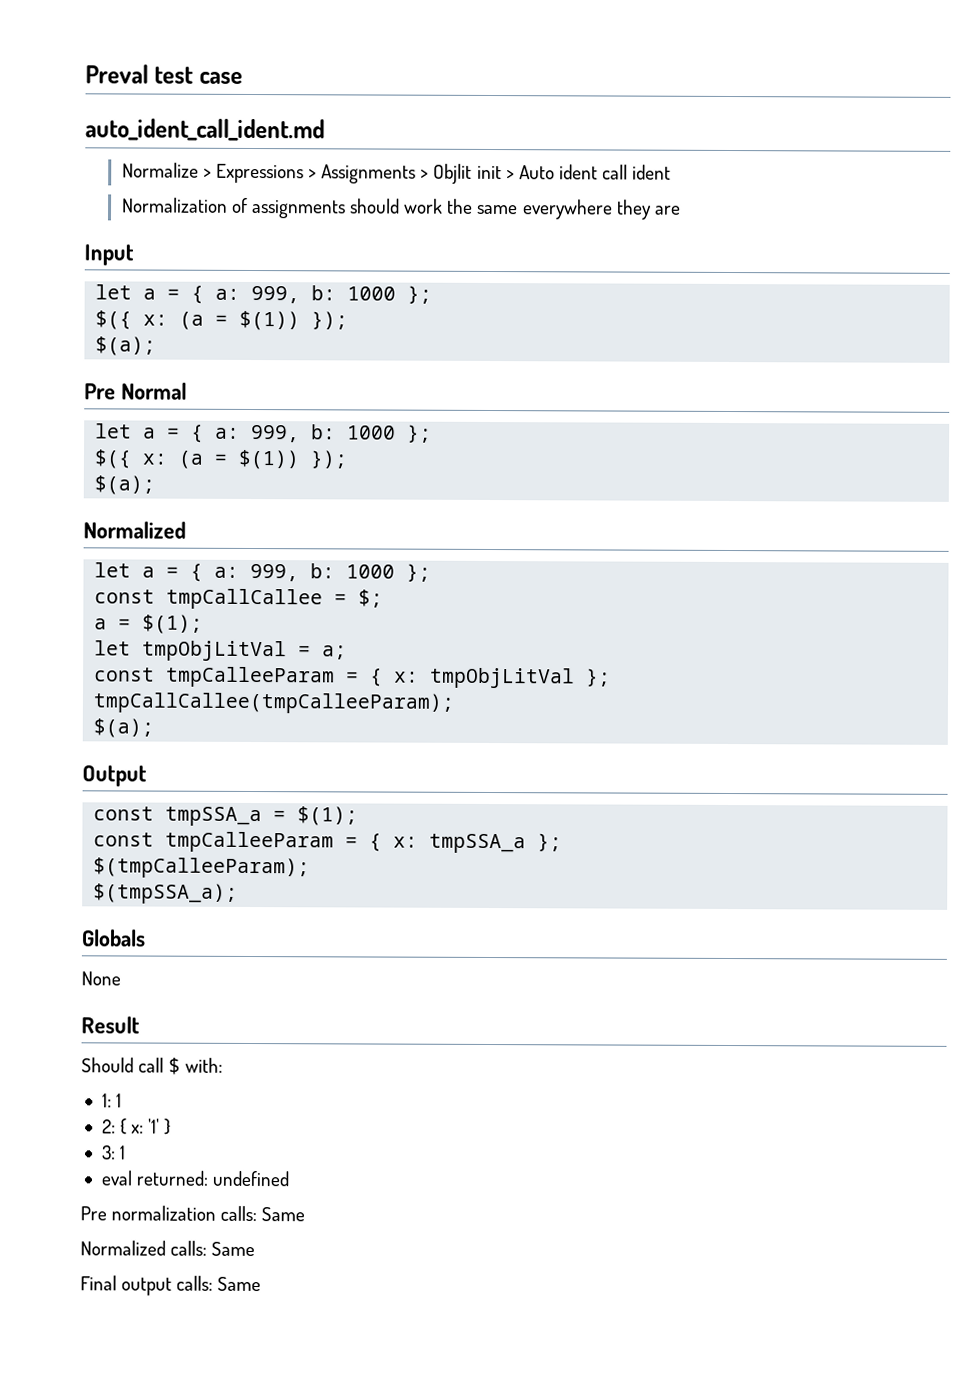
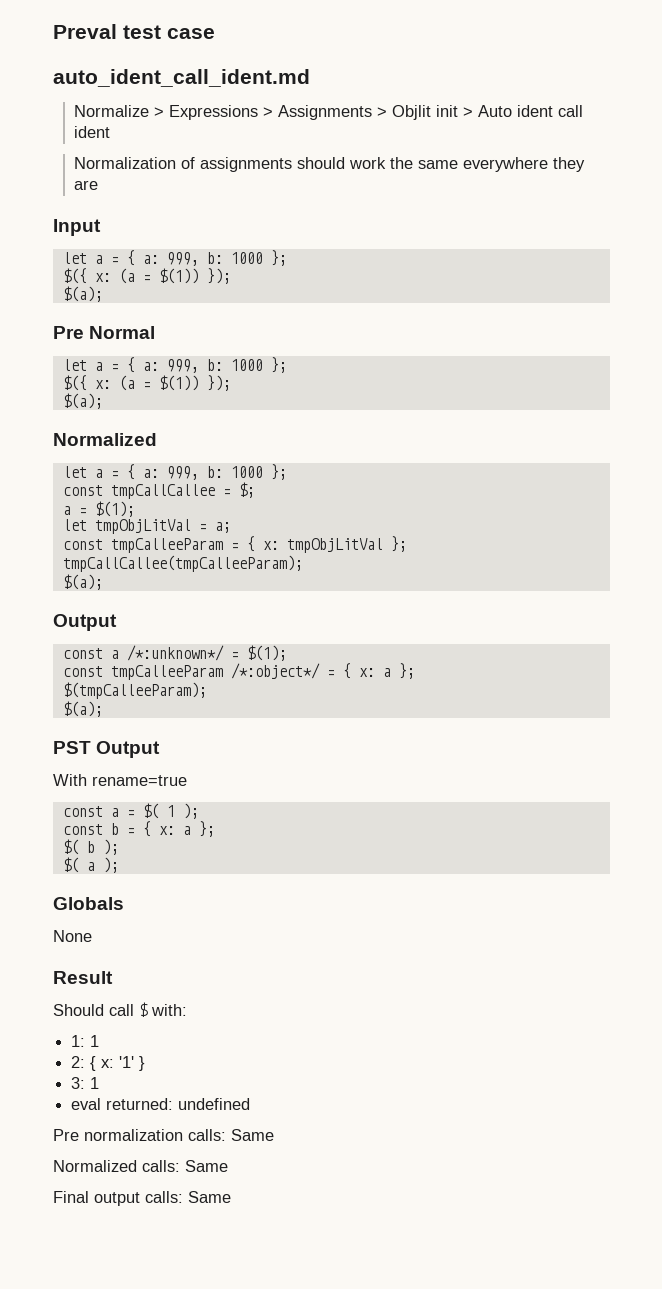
- const tmpSSA_a = $(1);
+ const a /*:unknown*/ = $(1);
- const tmpCalleeParam = { x: tmpSSA_a };
+ const tmpCalleeParam /*:object*/ = { x: a };
  $(tmpCalleeParam);
- $(tmpSSA_a);
+ $(a);
+ PST Output
+ With rename=true
+ const a = $( 1 );
+ const b = { x: a };
+ $( b );
+ $( a );

